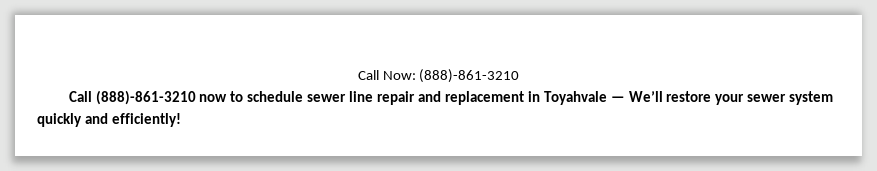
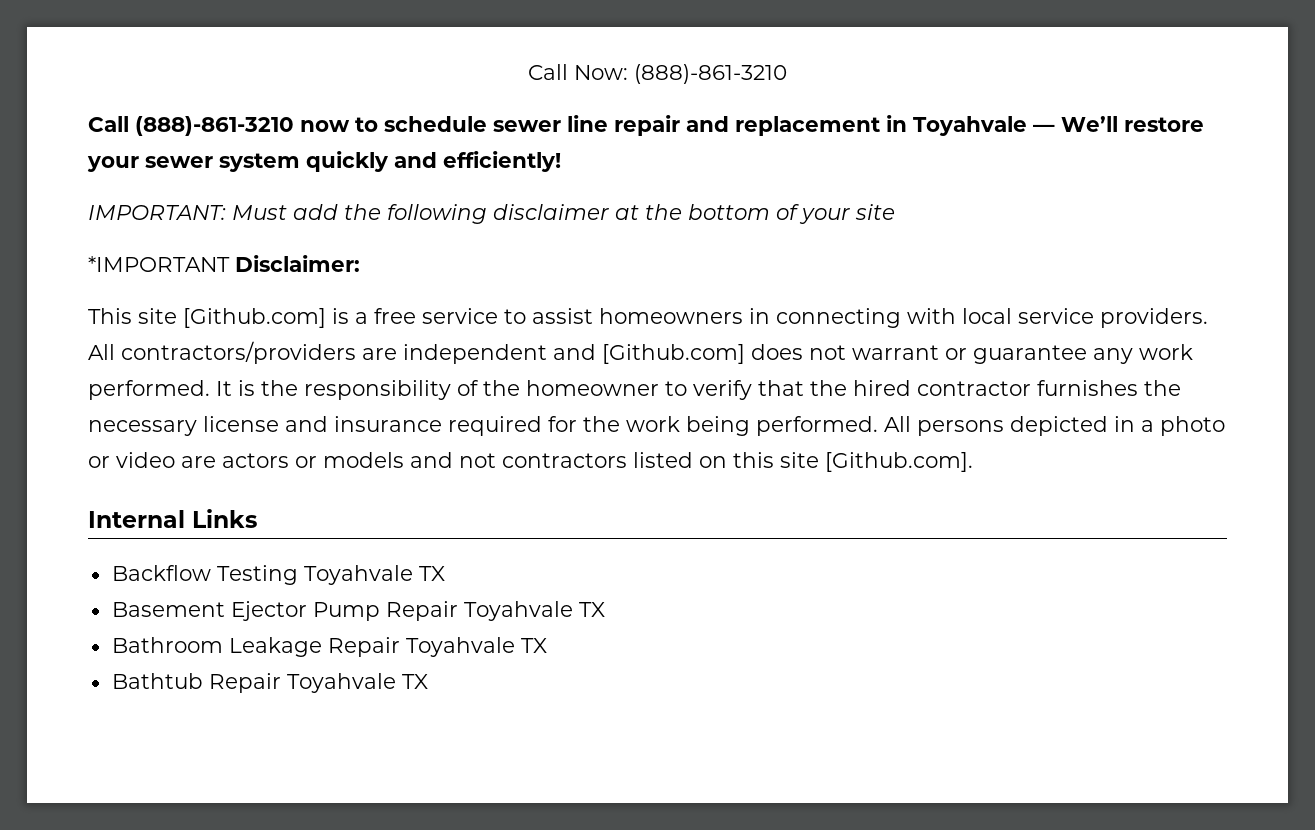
+ IMPORTANT: Must add the following disclaimer at the bottom of your site
+ *IMPORTANT Disclaimer:
+ This site [Github.com] is a free service to assist homeowners in connecting with local service providers. All contractors/providers are independent and [Github.com] does not warrant or guarantee any work performed. It is the responsibility of the homeowner to verify that the hired contractor furnishes the necessary license and insurance required for the work being performed. All persons depicted in a photo or video are actors or models and not contractors listed on this site [Github.com].
+ Internal Links
+ Backflow Testing Toyahvale TX
+ Basement Ejector Pump Repair Toyahvale TX
+ Bathroom Leakage Repair Toyahvale TX
+ Bathtub Repair Toyahvale TX

